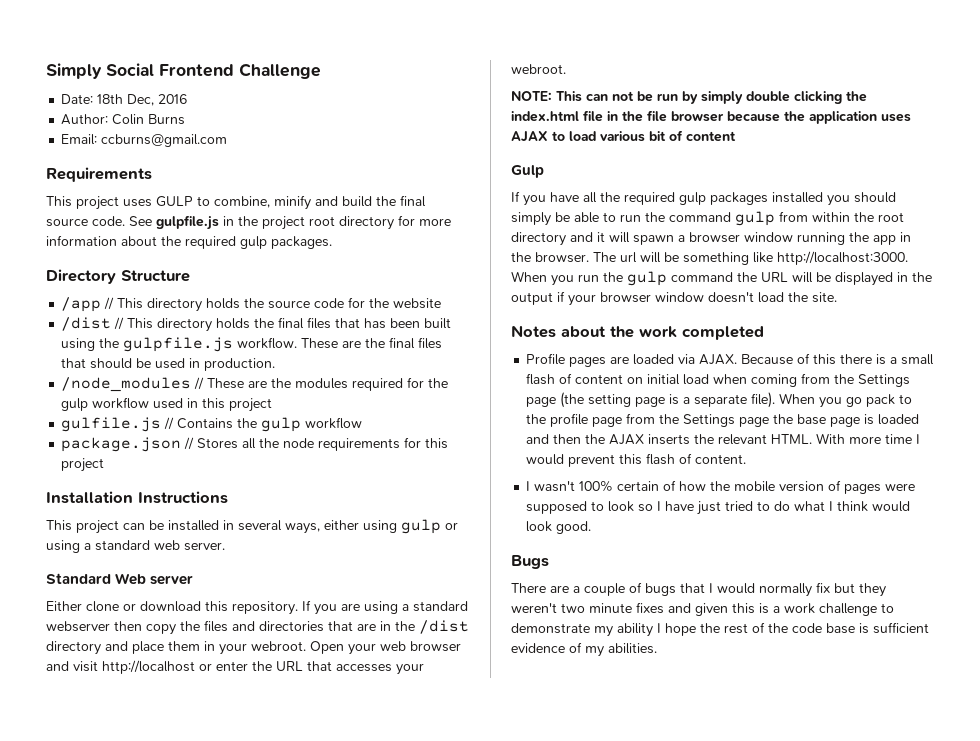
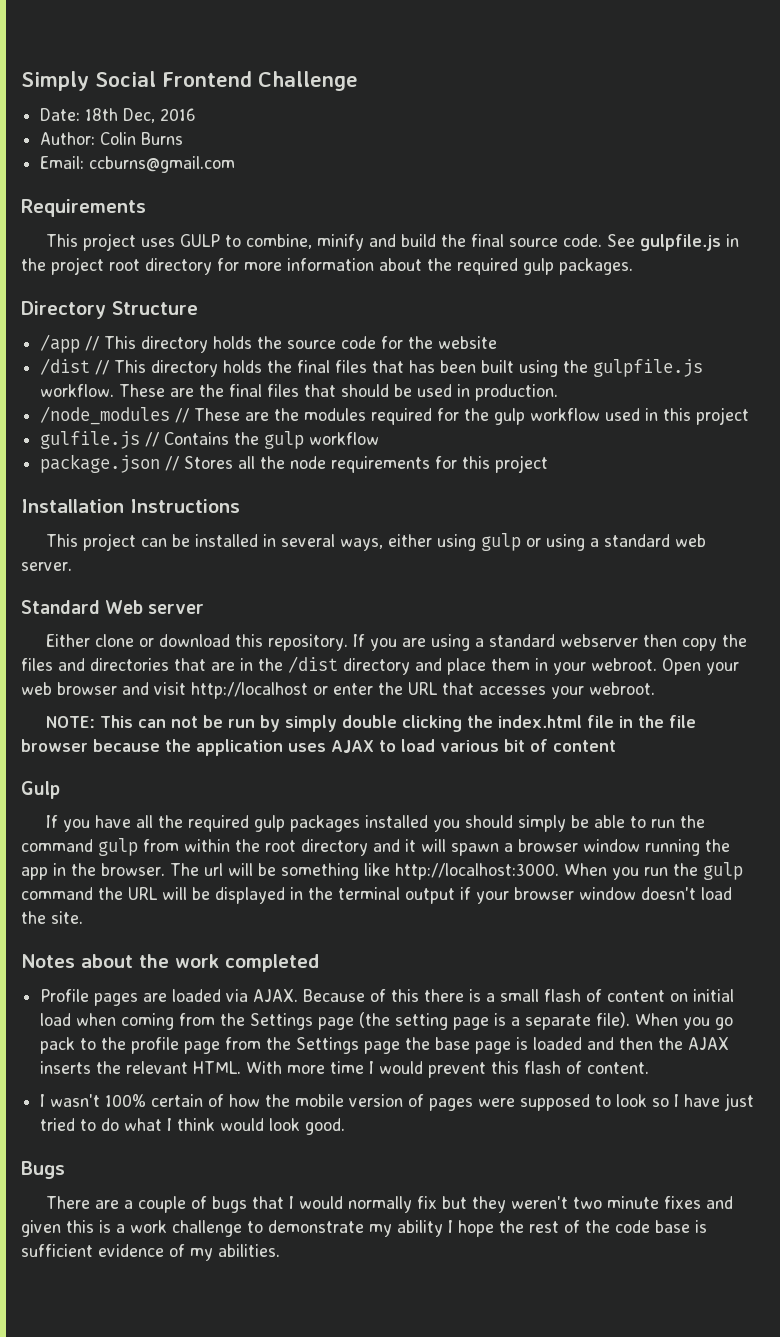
- When you run the gulp command the URL will be displayed in the output if your browser window doesn't load the site.
+ When you run the gulp command the URL will be displayed in the terminal output if your browser window doesn't load the site.

